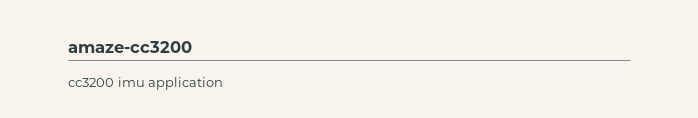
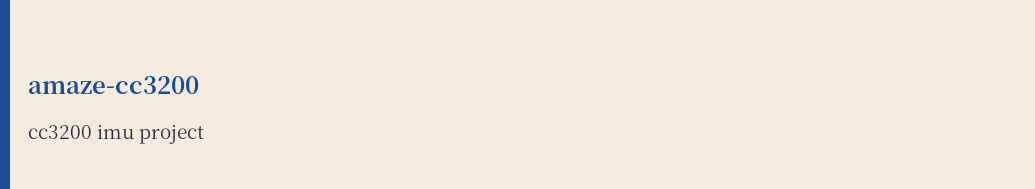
- cc3200 imu application
+ cc3200 imu project

